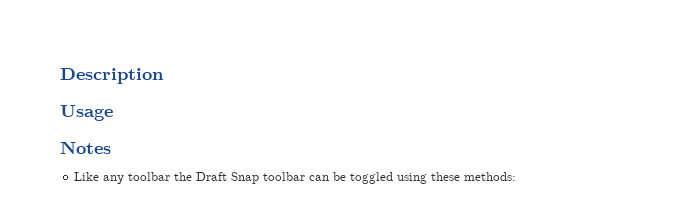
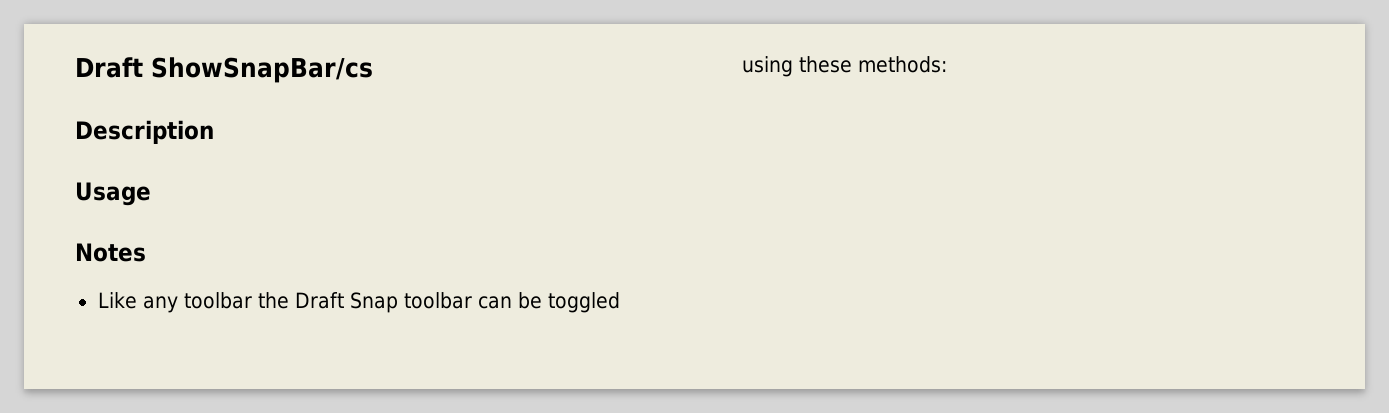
+ Draft ShowSnapBar/cs

